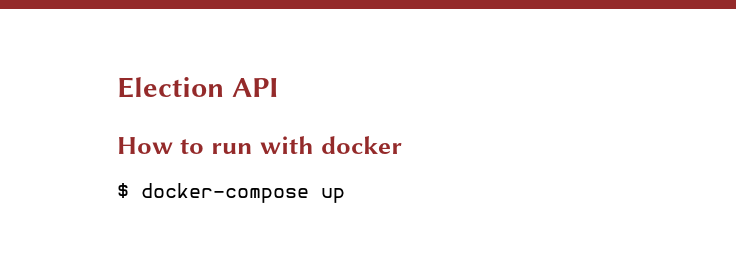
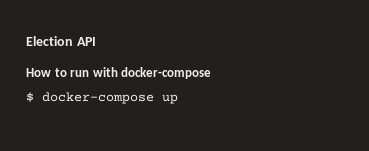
- How to run with docker
+ How to run with docker-compose

